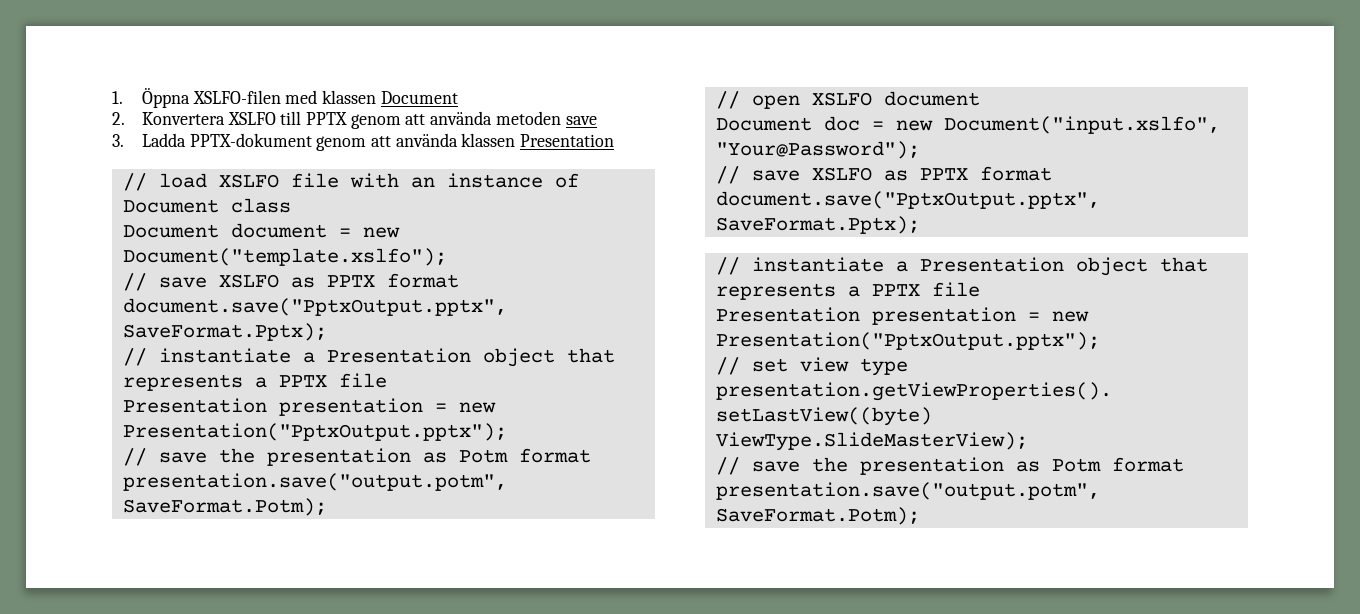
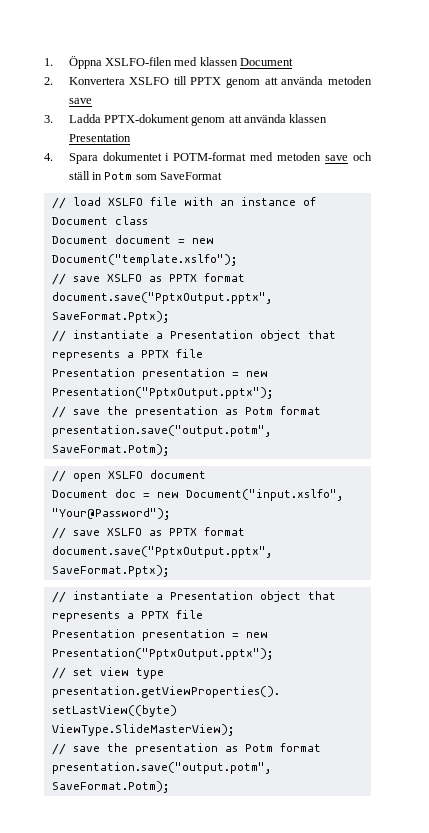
+ 4. Spara dokumentet i POTM-format med metoden save och ställ in Potm som SaveFormat

